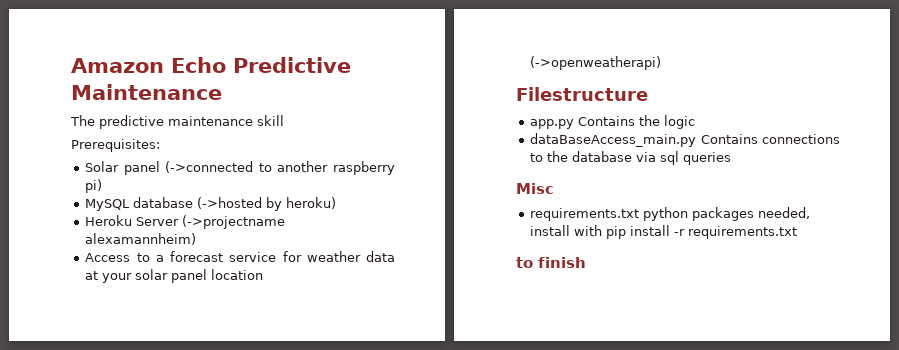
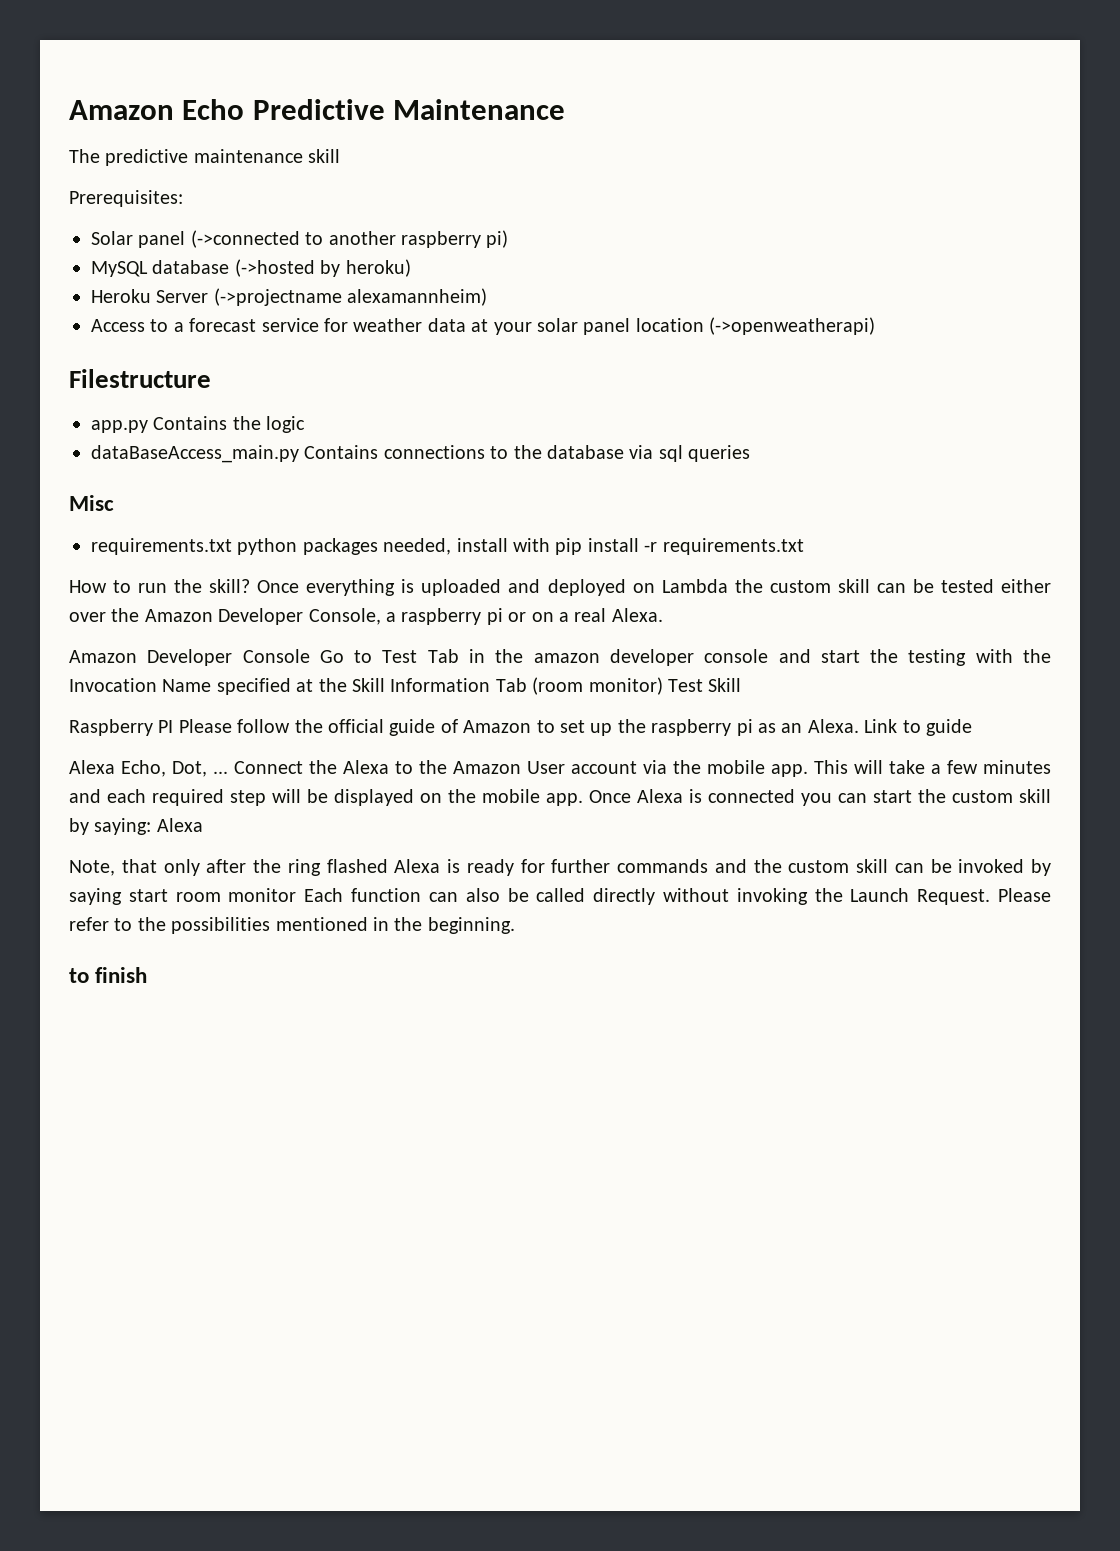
+ How to run the skill? Once everything is uploaded and deployed on Lambda the custom skill can be tested either over the Amazon Developer Console, a raspberry pi or on a real Alexa.
+ Amazon Developer Console Go to Test Tab in the amazon developer console and start the testing with the Invocation Name specified at the Skill Information Tab (room monitor) Test Skill
+ Raspberry PI Please follow the official guide of Amazon to set up the raspberry pi as an Alexa. Link to guide
+ Alexa Echo, Dot, ... Connect the Alexa to the Amazon User account via the mobile app. This will take a few minutes and each required step will be displayed on the mobile app. Once Alexa is connected you can start the custom skill by saying: Alexa
+ Note, that only after the ring flashed Alexa is ready for further commands and the custom skill can be invoked by saying start room monitor Each function can also be called directly without invoking the Launch Request. Please refer to the possibilities mentioned in the beginning.

